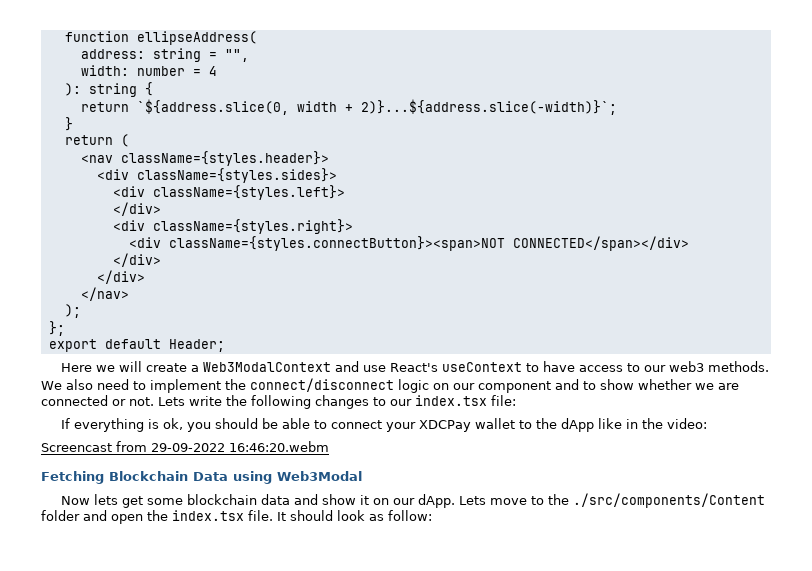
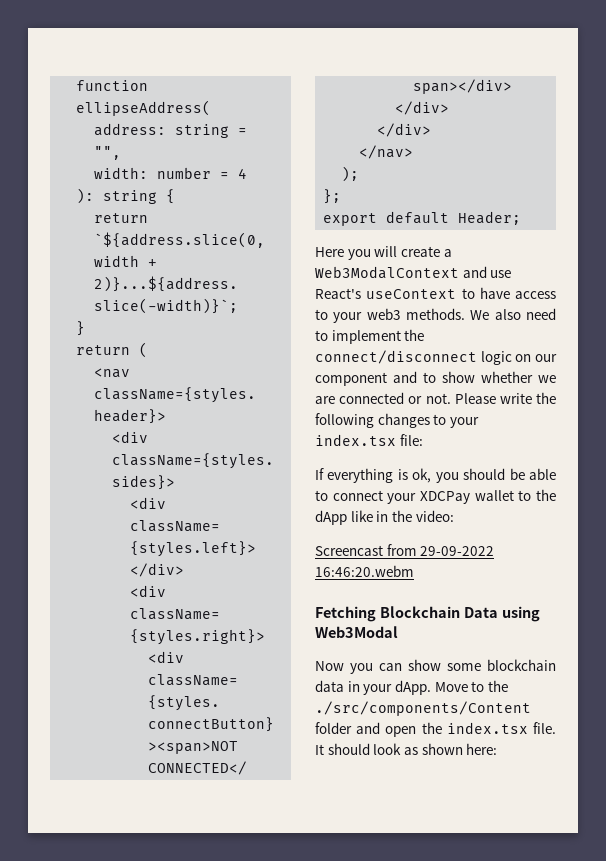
- Here we will create a Web3ModalContext and use React's useContext to have access to our web3 methods.
+ Here you will create a Web3ModalContext and use React's useContext to have access to your web3 methods.
- Lets write the following changes to our index.tsx file:
+ Please write the following changes to your index.tsx file:
- Now lets get some blockchain data and show it on our dApp. Lets move to the ./src/components/Content folder and open the index.tsx file.
+ Now you can show some blockchain data in your dApp. Move to the ./src/components/Content folder and open the index.tsx file.
- It should look as follow:
+ It should look as shown here:

